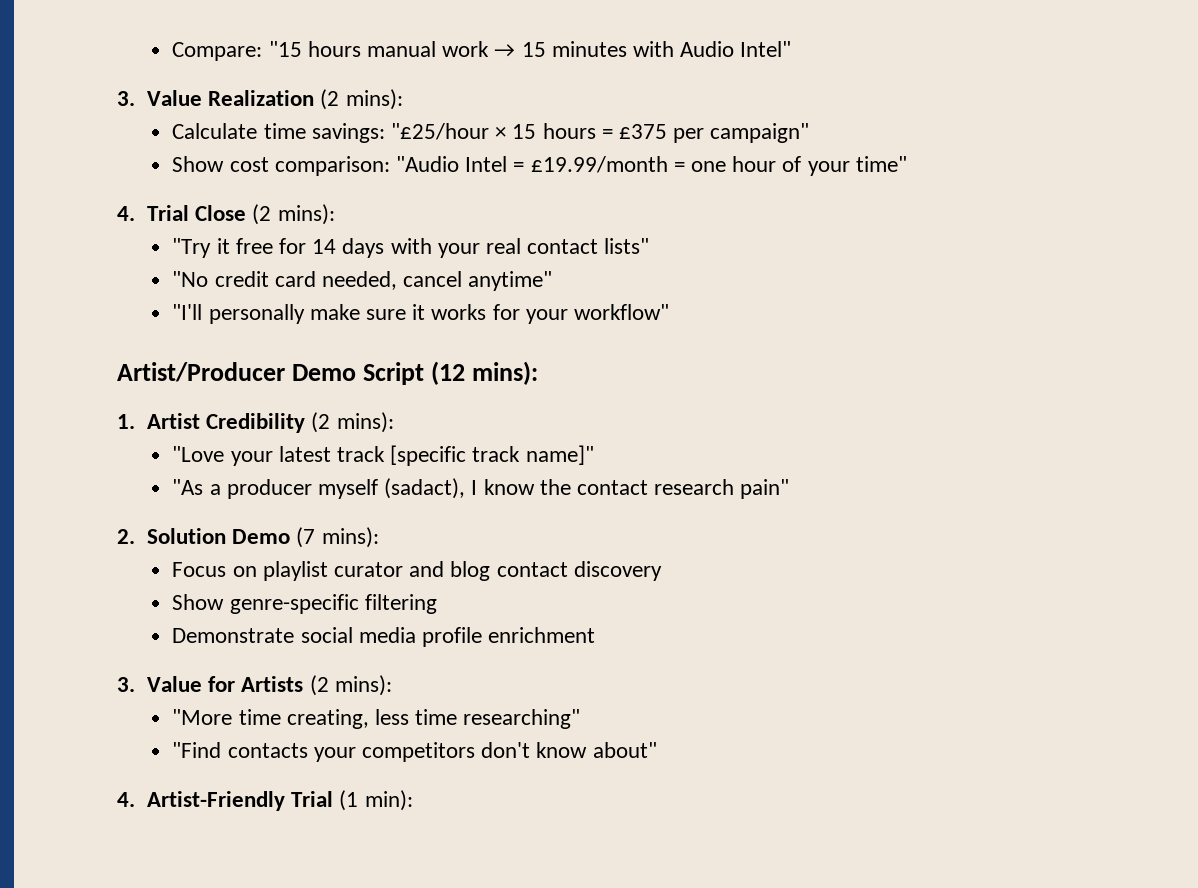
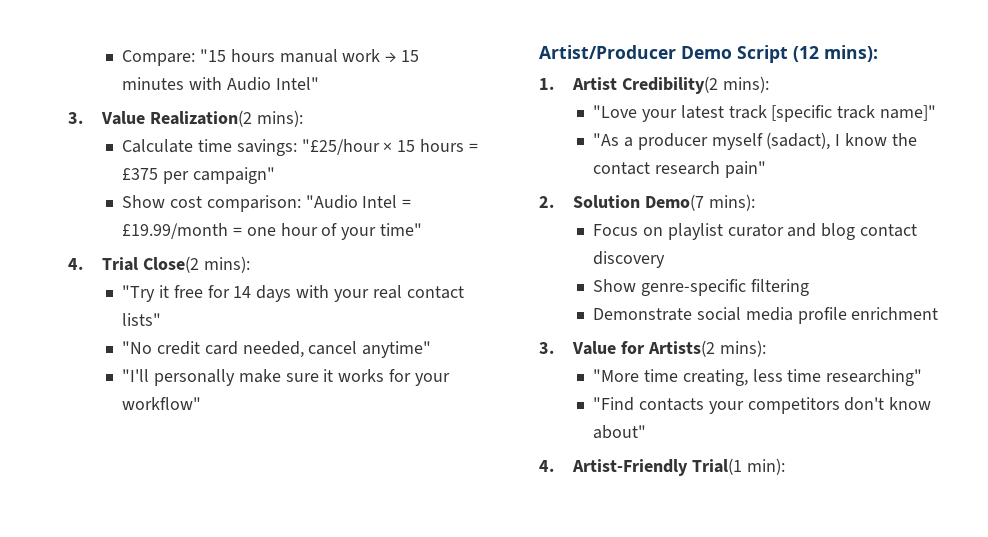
- 3. Value Realization (2 mins):
+ 3. Value Realization(2 mins):
- 4. Trial Close (2 mins):
+ 4. Trial Close(2 mins):
- 1. Artist Credibility (2 mins):
+ 1. Artist Credibility(2 mins):
- 2. Solution Demo (7 mins):
+ 2. Solution Demo(7 mins):
- 3. Value for Artists (2 mins):
+ 3. Value for Artists(2 mins):
- 4. Artist-Friendly Trial (1 min):
+ 4. Artist-Friendly Trial(1 min):

